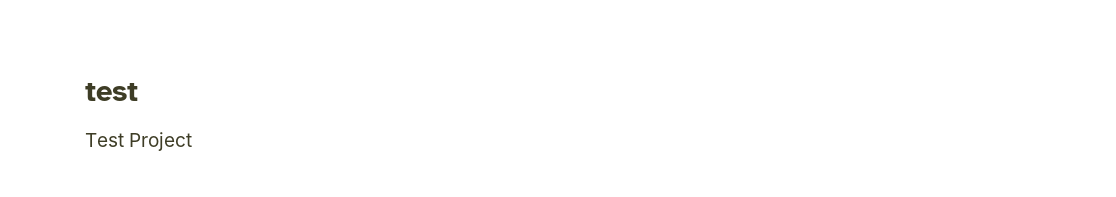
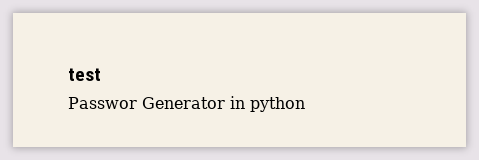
- Test Project
+ Passwor Generator in python

